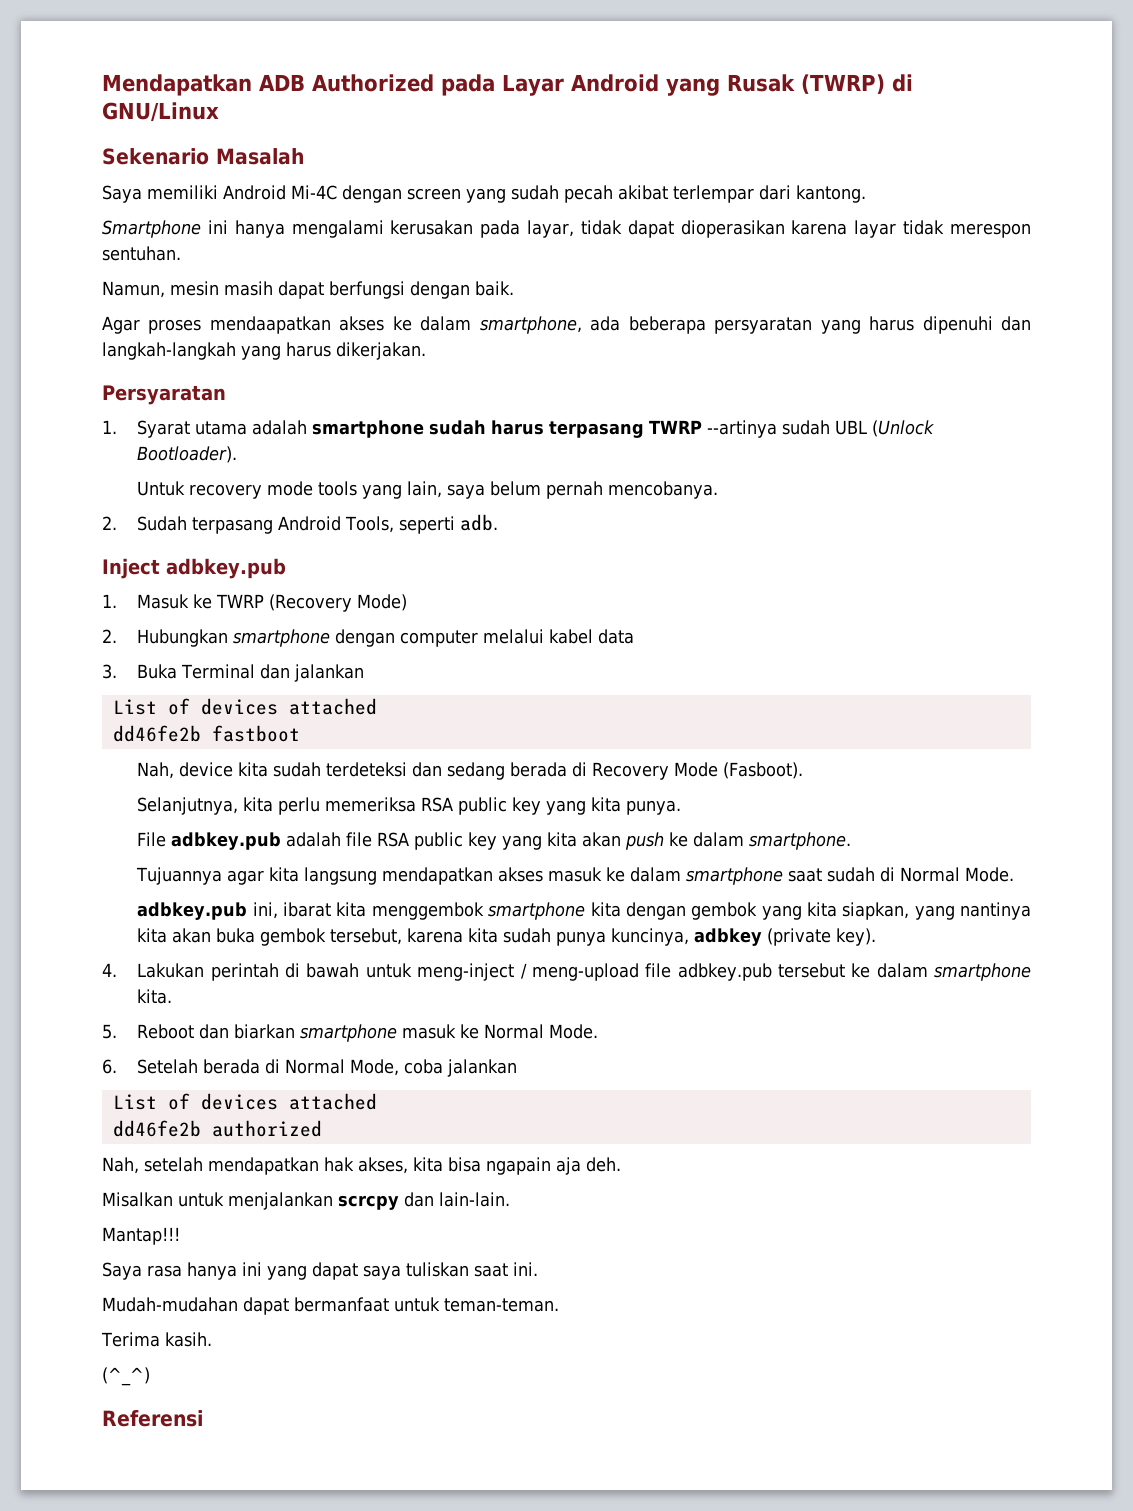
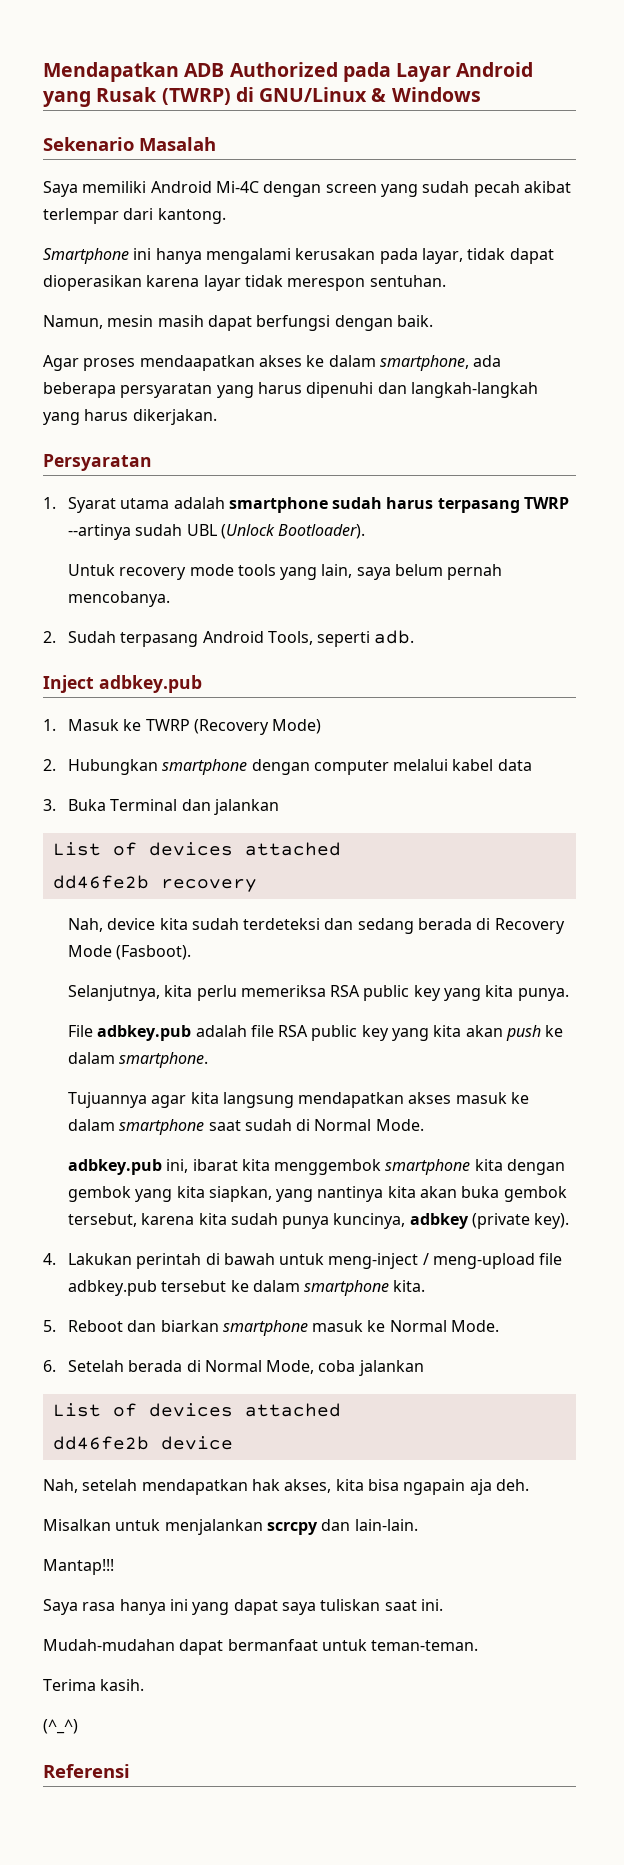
- Mendapatkan ADB Authorized pada Layar Android yang Rusak (TWRP) di GNU/Linux
+ Mendapatkan ADB Authorized pada Layar Android yang Rusak (TWRP) di GNU/Linux & Windows
- dd46fe2b fastboot
+ dd46fe2b recovery
- dd46fe2b authorized
+ dd46fe2b device

